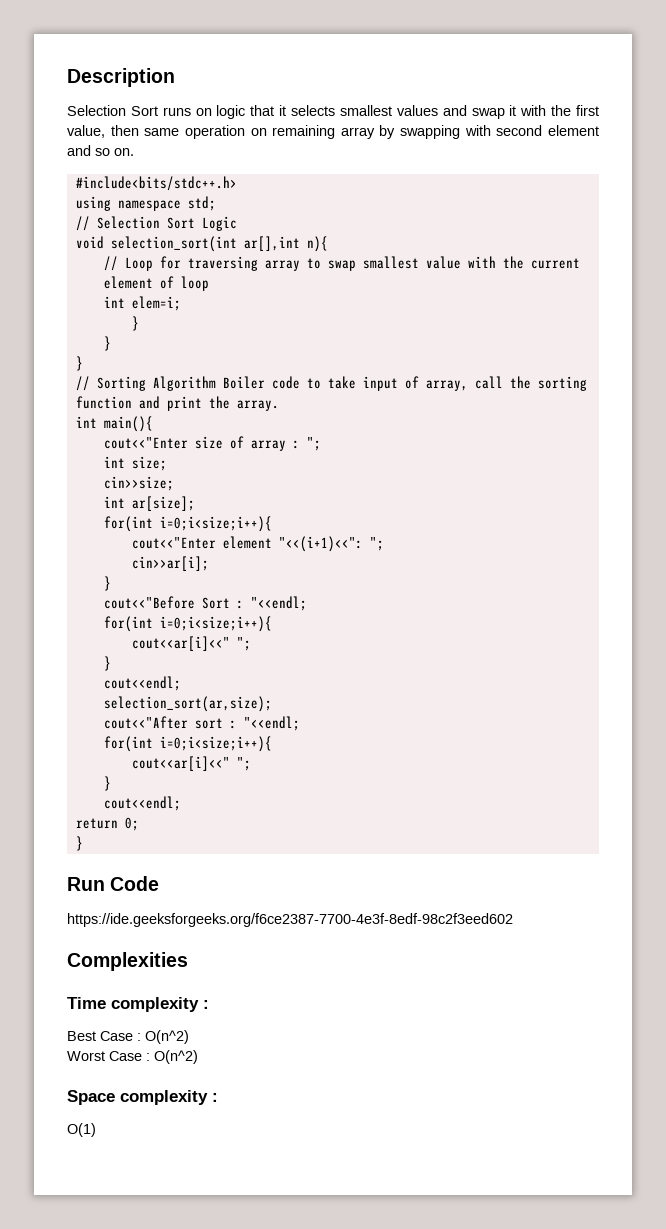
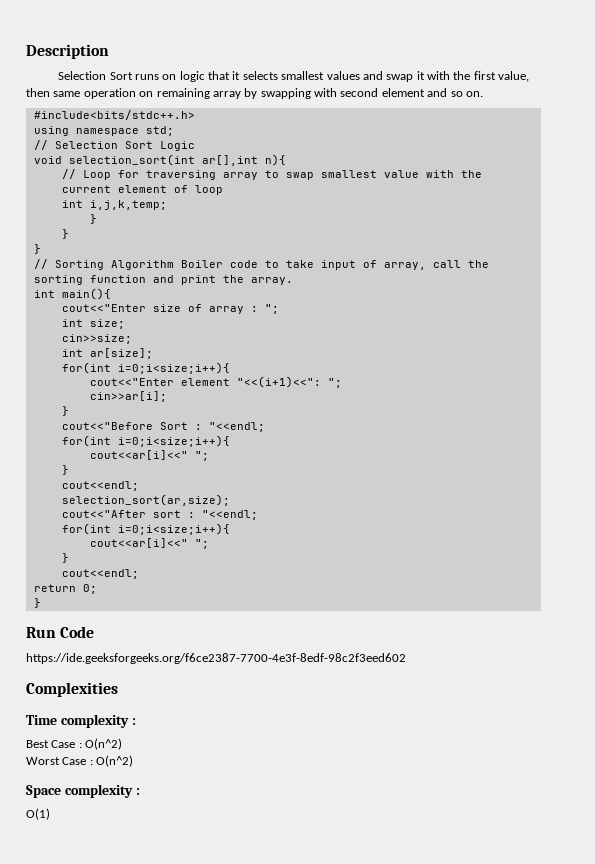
- int elem=i;
+ int i,j,k,temp;

